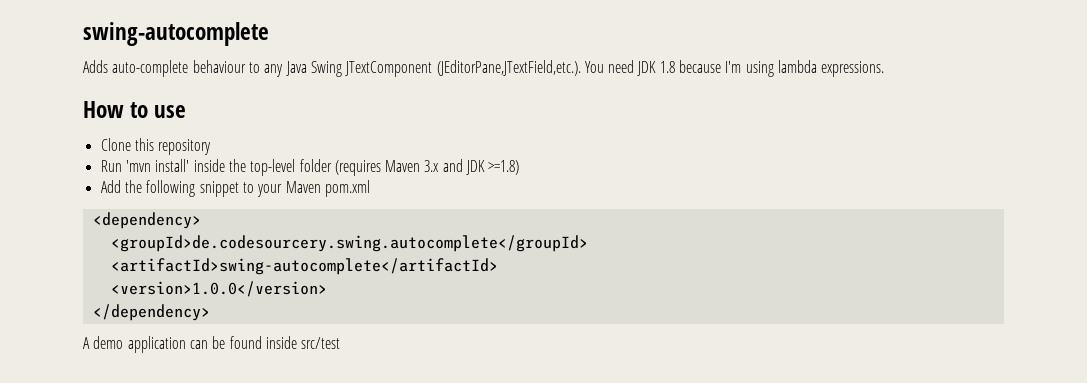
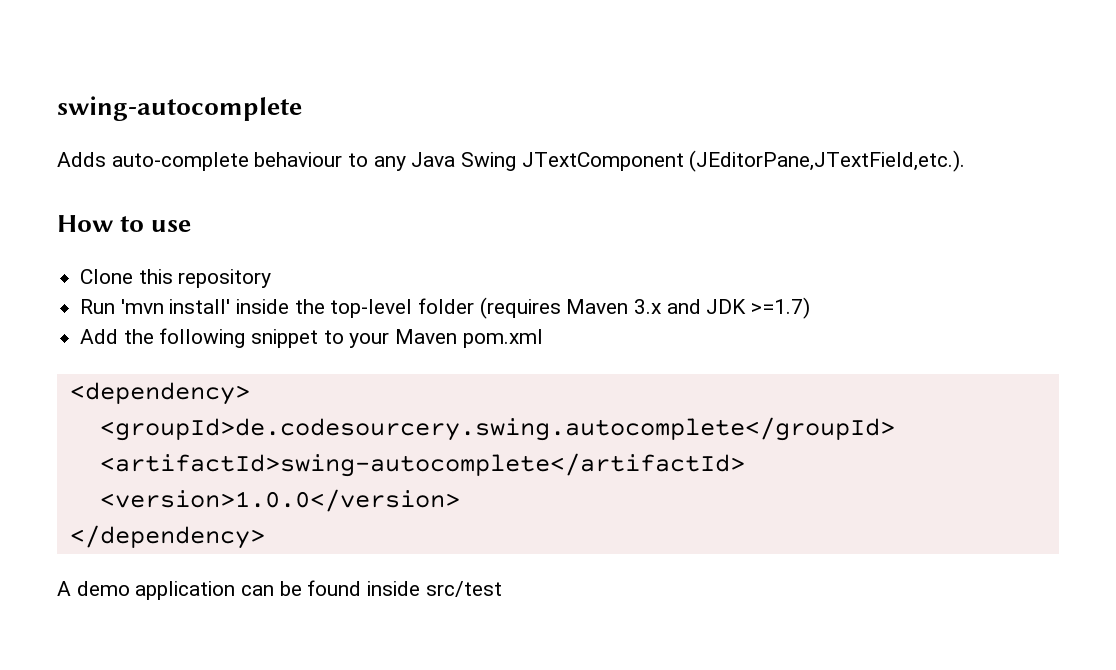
- Adds auto-complete behaviour to any Java Swing JTextComponent (JEditorPane,JTextField,etc.). You need JDK 1.8 because I'm using lambda expressions.
+ Adds auto-complete behaviour to any Java Swing JTextComponent (JEditorPane,JTextField,etc.).
- Run 'mvn install' inside the top-level folder (requires Maven 3.x and JDK >=1.8)
+ Run 'mvn install' inside the top-level folder (requires Maven 3.x and JDK >=1.7)

